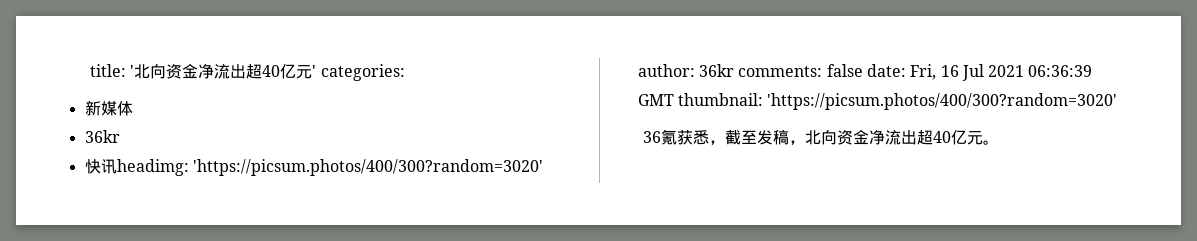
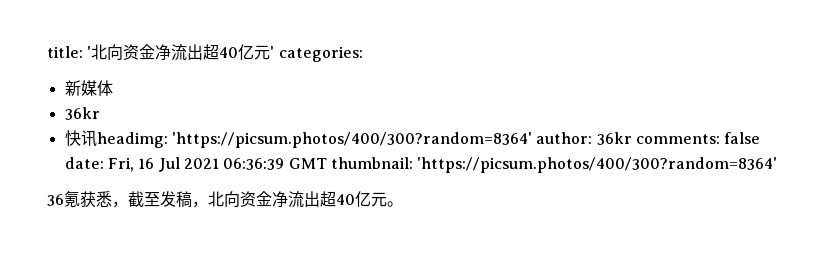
- 快讯headimg: 'https://picsum.photos/400/300?random=3020' author: 36kr comments: false date: Fri, 16 Jul 2021 06:36:39 GMT thumbnail: 'https://picsum.photos/400/300?random=3020'
+ 快讯headimg: 'https://picsum.photos/400/300?random=8364' author: 36kr comments: false date: Fri, 16 Jul 2021 06:36:39 GMT thumbnail: 'https://picsum.photos/400/300?random=8364'

